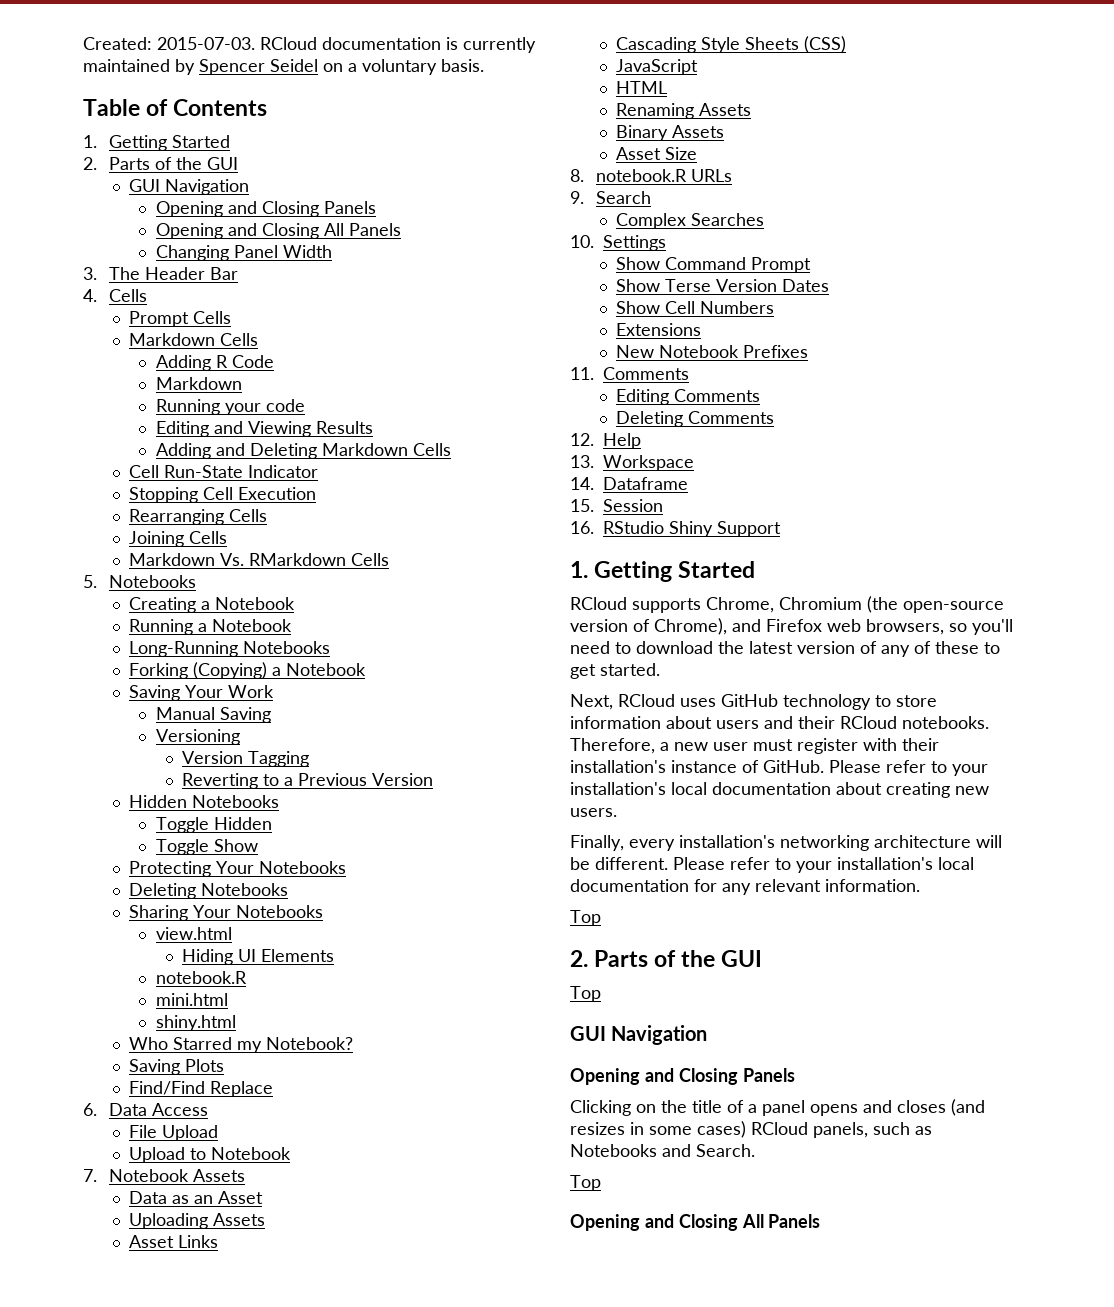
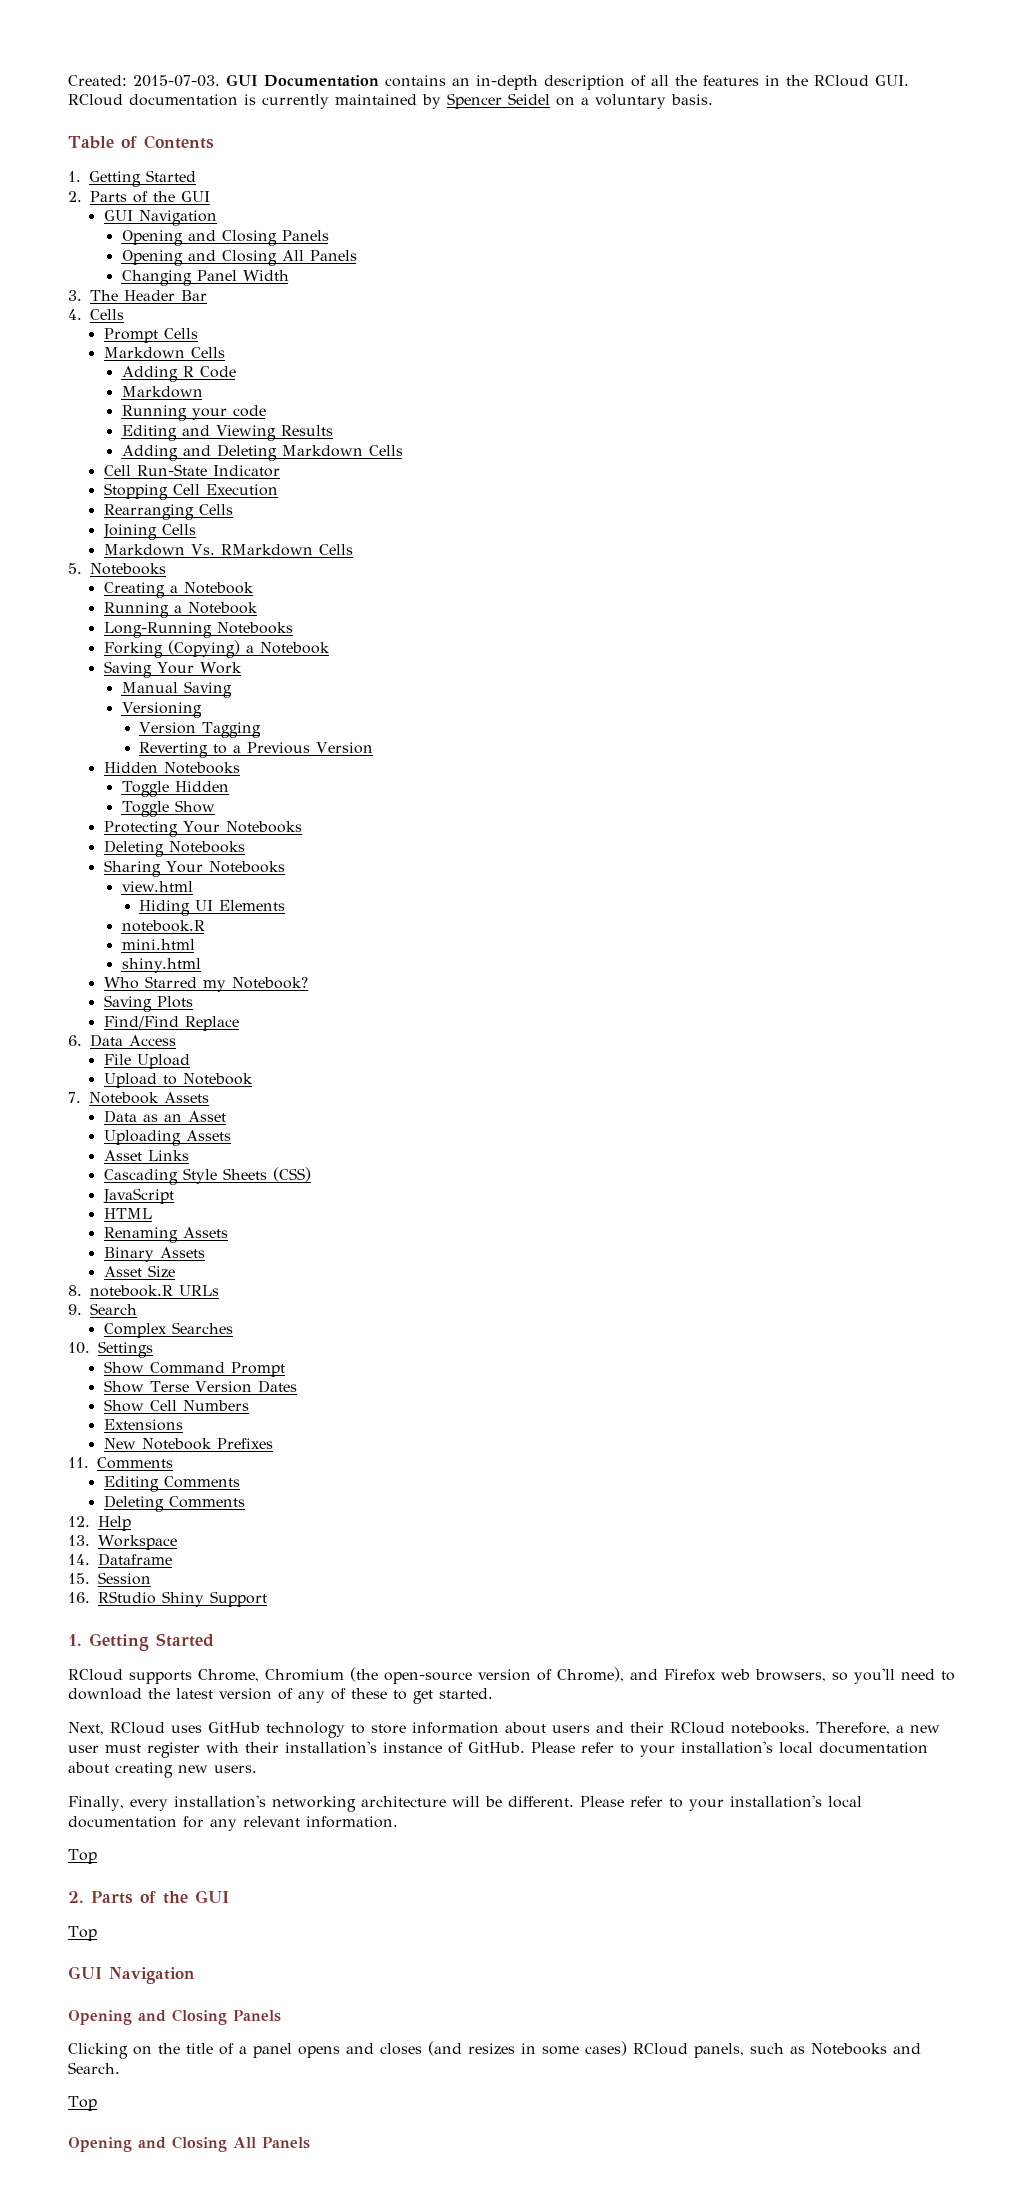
- RCloud documentation is currently maintained by Spencer Seidel on a voluntary basis.
+ GUI Documentation contains an in-depth description of all the features in the RCloud GUI. RCloud documentation is currently maintained by Spencer Seidel on a voluntary basis.

